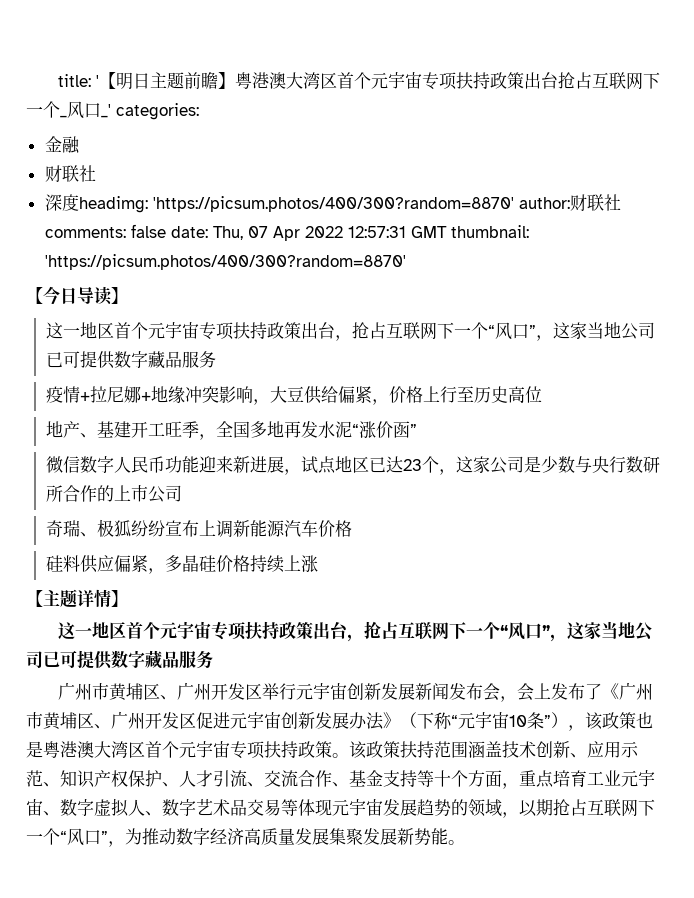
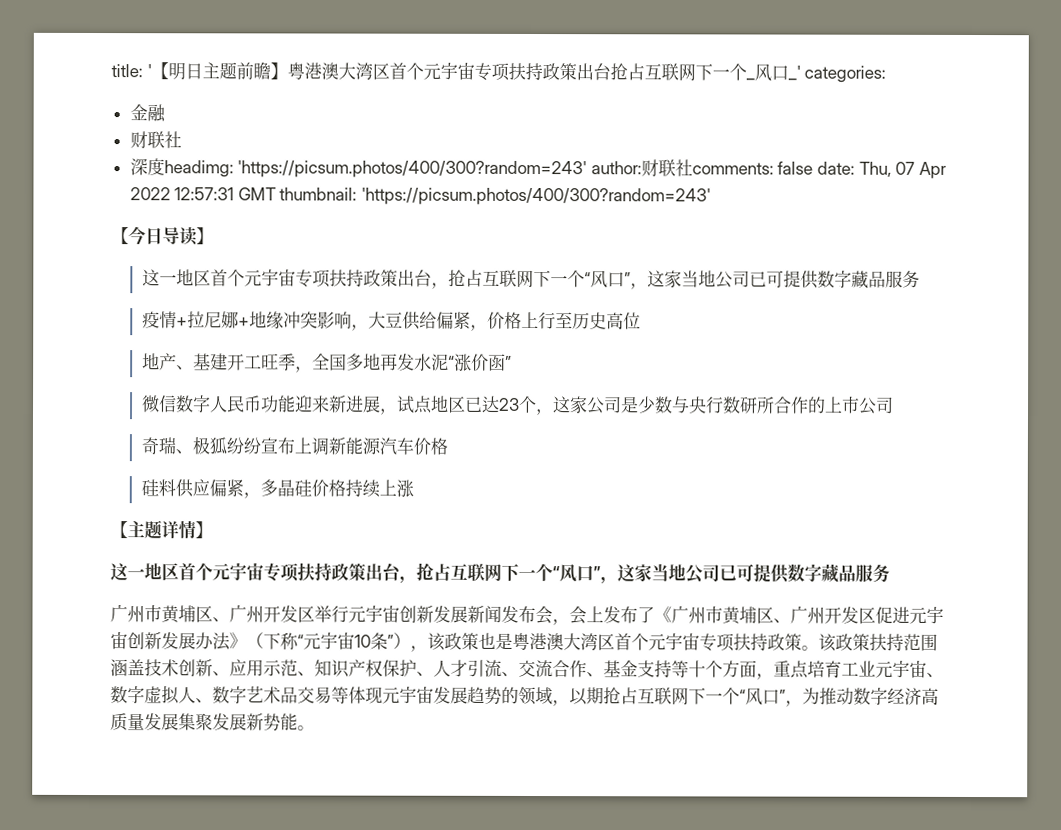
- 深度headimg: 'https://picsum.photos/400/300?random=8870' author:财联社comments: false date: Thu, 07 Apr 2022 12:57:31 GMT thumbnail: 'https://picsum.photos/400/300?random=8870'
+ 深度headimg: 'https://picsum.photos/400/300?random=243' author:财联社comments: false date: Thu, 07 Apr 2022 12:57:31 GMT thumbnail: 'https://picsum.photos/400/300?random=243'

